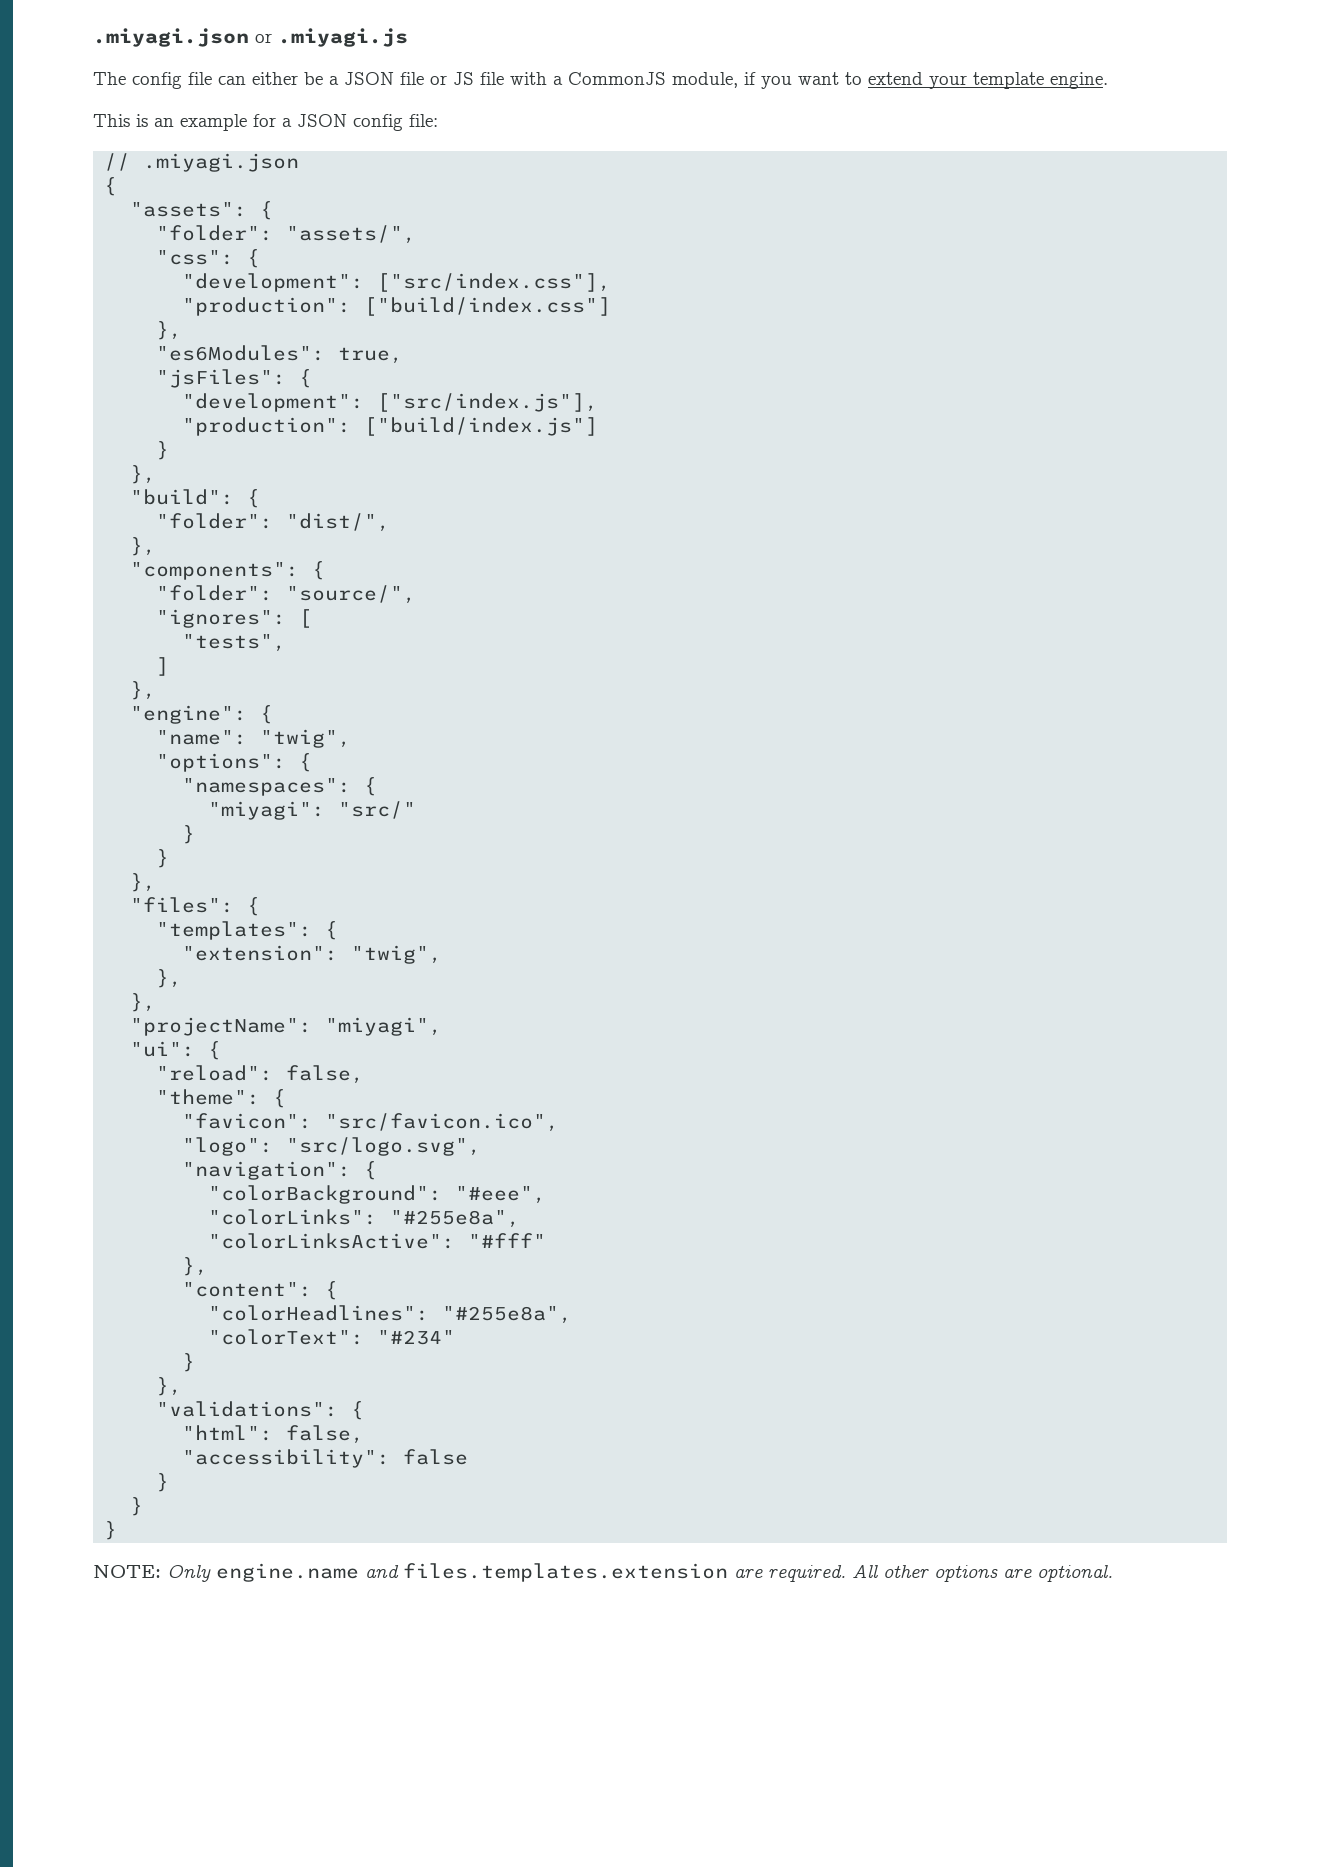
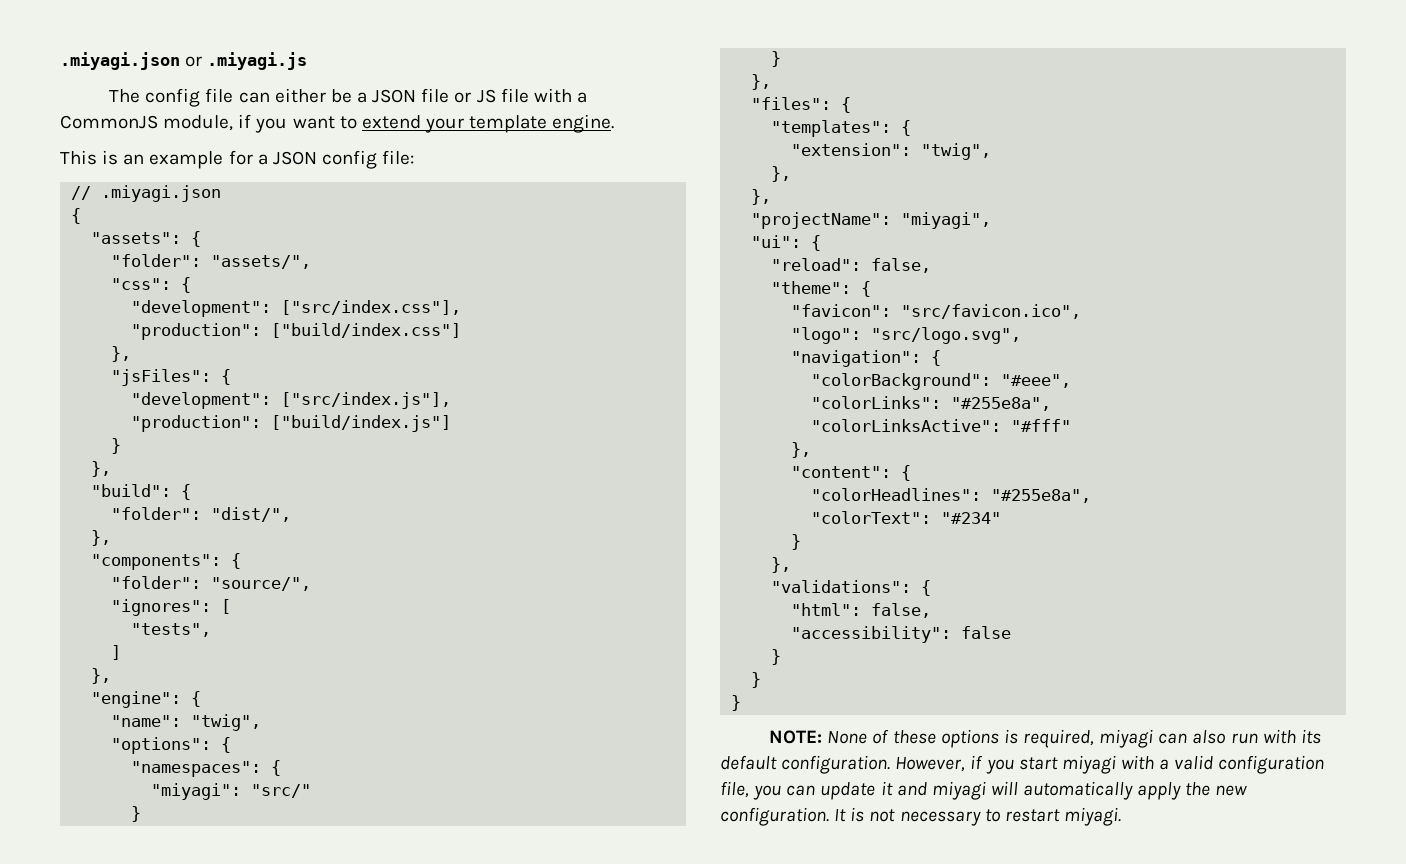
- "es6Modules": true,
- NOTE: Only engine.name and files.templates.extension are required. All other options are optional.
+ NOTE: None of these options is required, miyagi can also run with its default configuration. However, if you start miyagi with a valid configuration file, you can update it and miyagi will automatically apply the new configuration. It is not necessary to restart miyagi.

